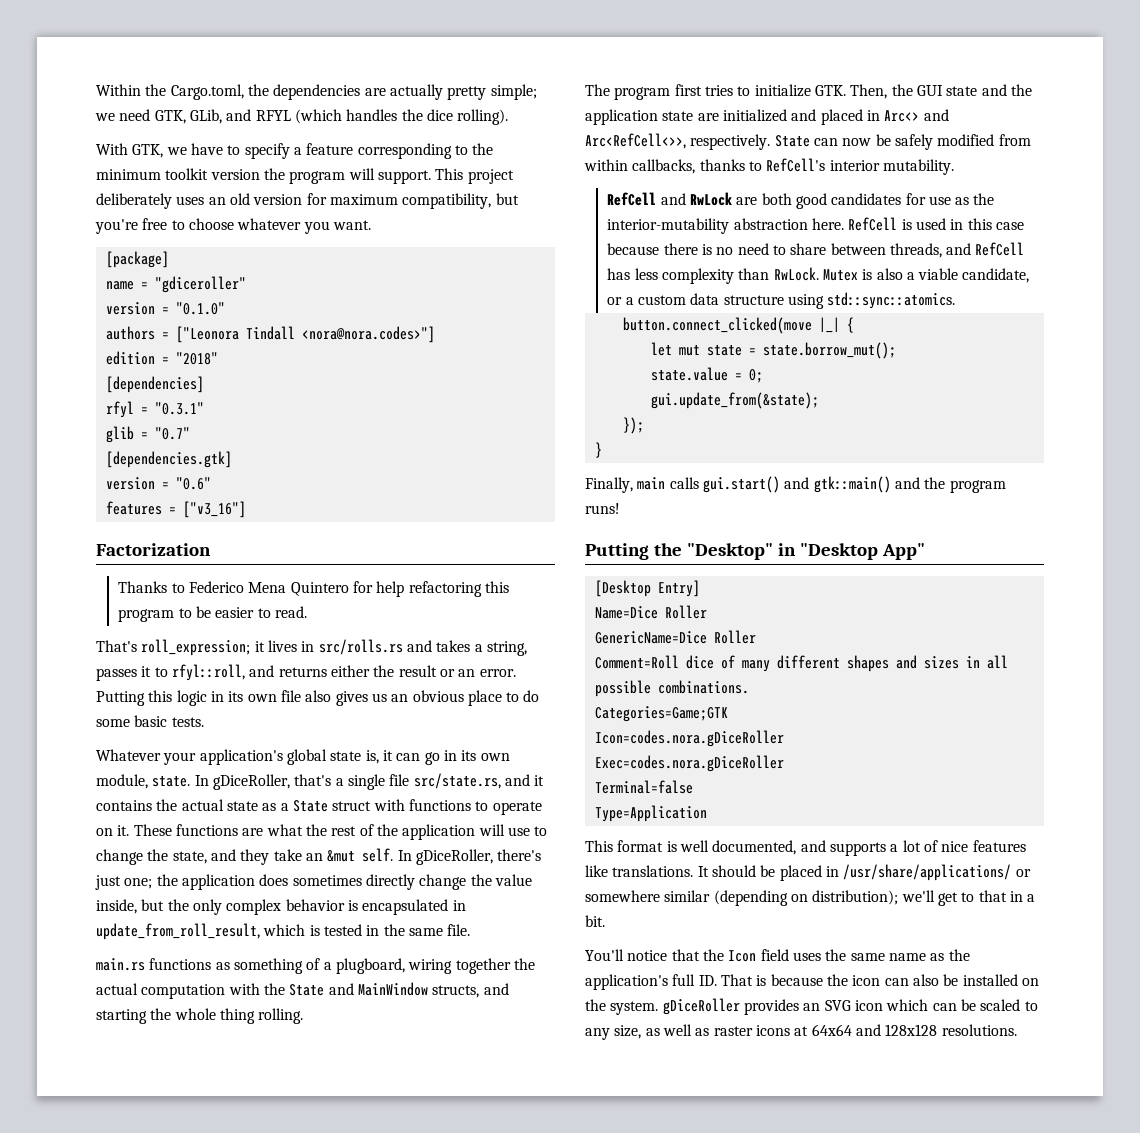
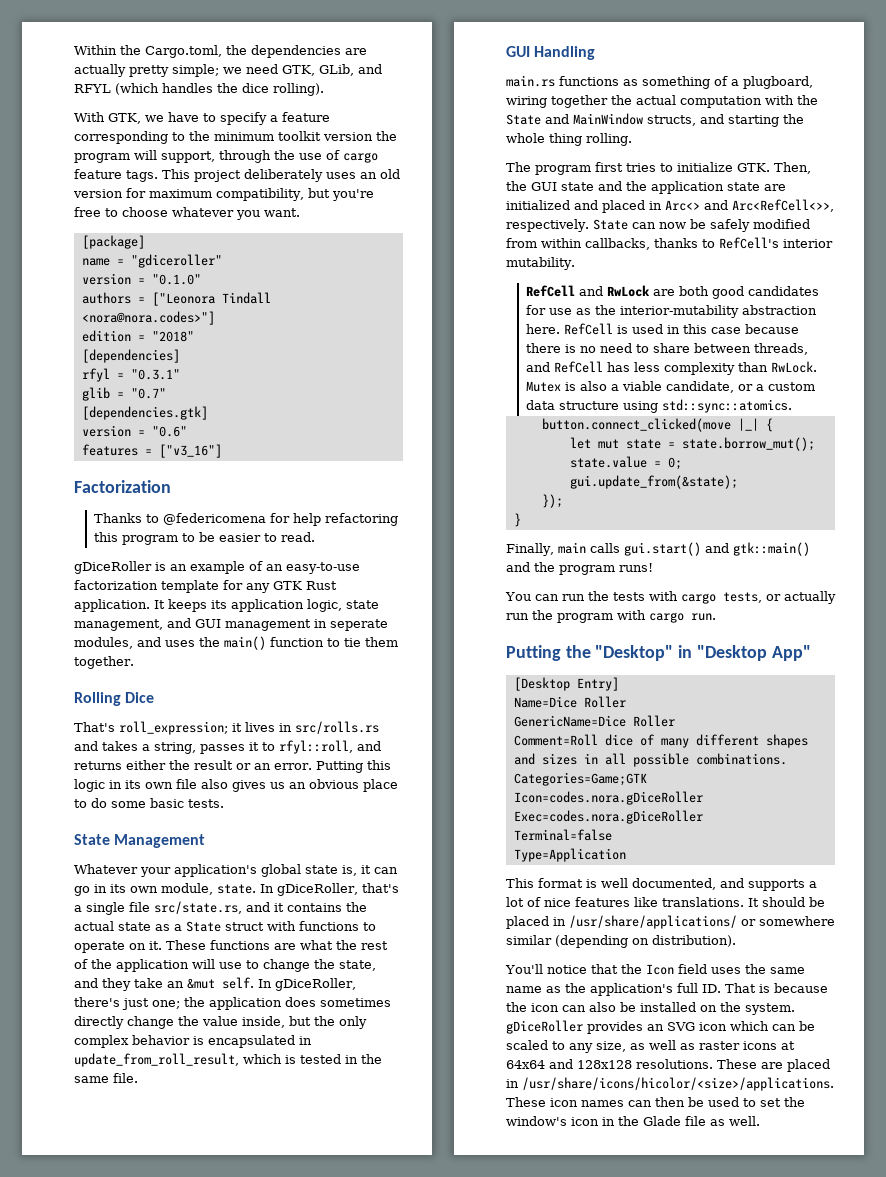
- With GTK, we have to specify a feature corresponding to the minimum toolkit version the program will support.
+ With GTK, we have to specify a feature corresponding to the minimum toolkit version the program will support, through the use of cargo feature tags.
- Thanks to Federico Mena Quintero for help refactoring this program to be easier to read.
+ Thanks to @federicomena for help refactoring this program to be easier to read.
+ gDiceRoller is an example of an easy-to-use factorization template for any GTK Rust application. It keeps its application logic, state management, and GUI management in seperate modules, and uses the main() function to tie them together.
+ Rolling Dice
+ State Management
+ GUI Handling
+ You can run the tests with cargo tests, or actually run the program with cargo run.
- It should be placed in /usr/share/applications/ or somewhere similar (depending on distribution); we'll get to that in a bit.
+ It should be placed in /usr/share/applications/ or somewhere similar (depending on distribution).
+ These are placed in /usr/share/icons/hicolor/<size>/applications. These icon names can then be used to set the window's icon in the Glade file as well.

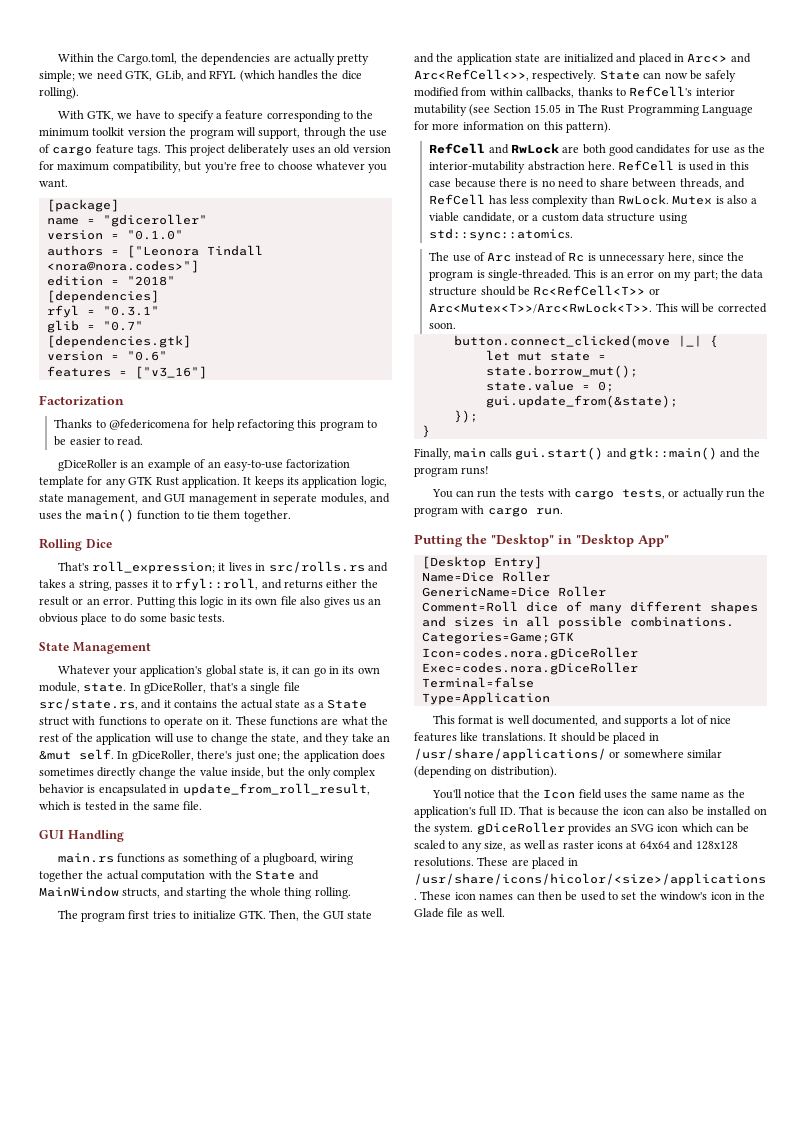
- State can now be safely modified from within callbacks, thanks to RefCell's interior mutability.
+ State can now be safely modified from within callbacks, thanks to RefCell's interior mutability (see Section 15.05 in The Rust Programming Language for more information on this pattern).
+ The use of Arc instead of Rc is unnecessary here, since the program is single-threaded. This is an error on my part; the data structure should be Rc<RefCell<T>> or Arc<Mutex<T>>/Arc<RwLock<T>>. This will be corrected soon.

